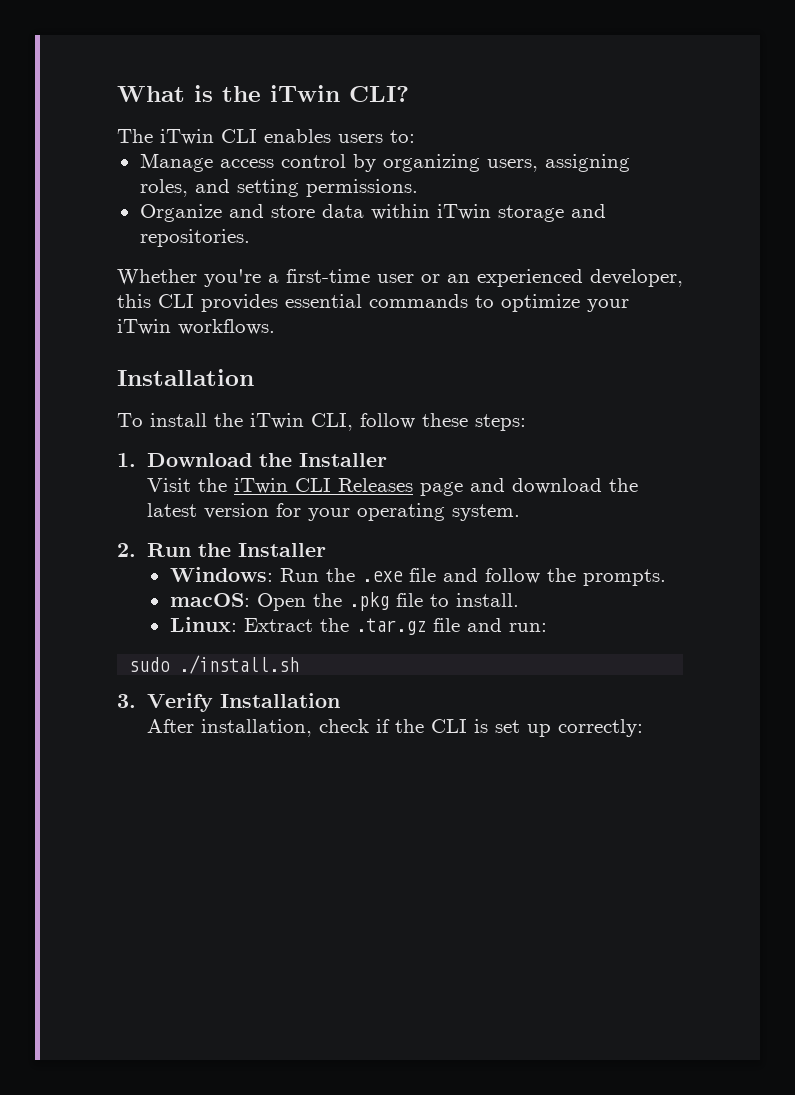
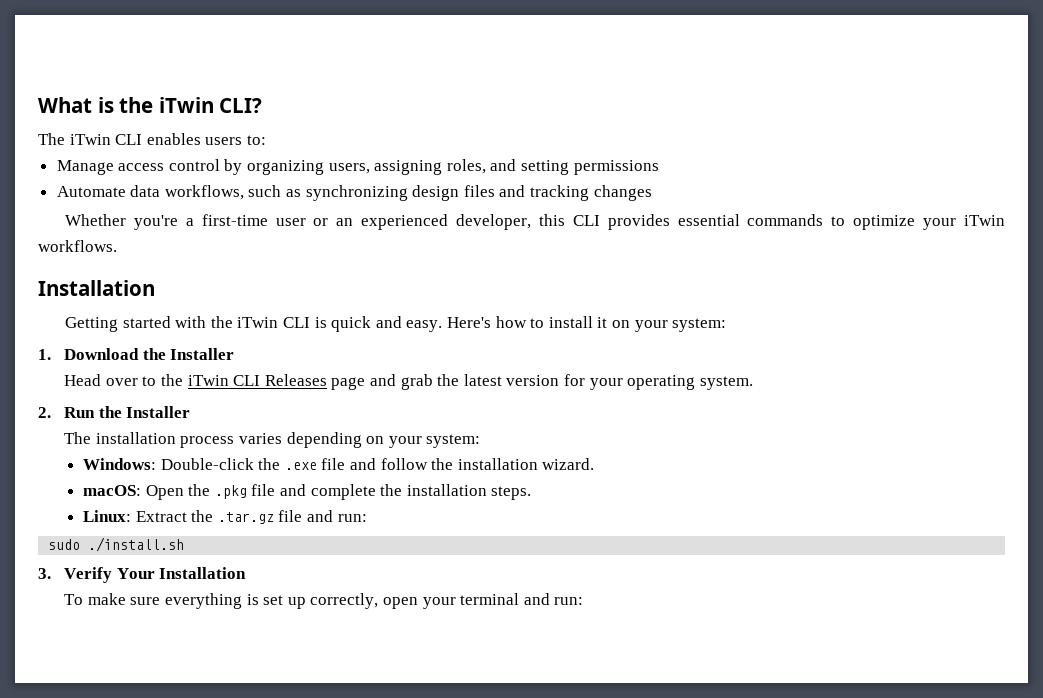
- Manage access control by organizing users, assigning roles, and setting permissions.
- Organize and store data within iTwin storage and repositories.
+ Manage access control by organizing users, assigning roles, and setting permissions
+ Automate data workflows, such as synchronizing design files and tracking changes
- To install the iTwin CLI, follow these steps:
+ Getting started with the iTwin CLI is quick and easy. Here's how to install it on your system:
- Visit the iTwin CLI Releases page and download the latest version for your operating system.
+ Head over to the iTwin CLI Releases page and grab the latest version for your operating system.
+ The installation process varies depending on your system:
- Windows: Run the .exe file and follow the prompts.
+ Windows: Double-click the .exe file and follow the installation wizard.
- macOS: Open the .pkg file to install.
+ macOS: Open the .pkg file and complete the installation steps.
- 3. Verify Installation
- After installation, check if the CLI is set up correctly:
+ 3. Verify Your Installation
+ To make sure everything is set up correctly, open your terminal and run:

